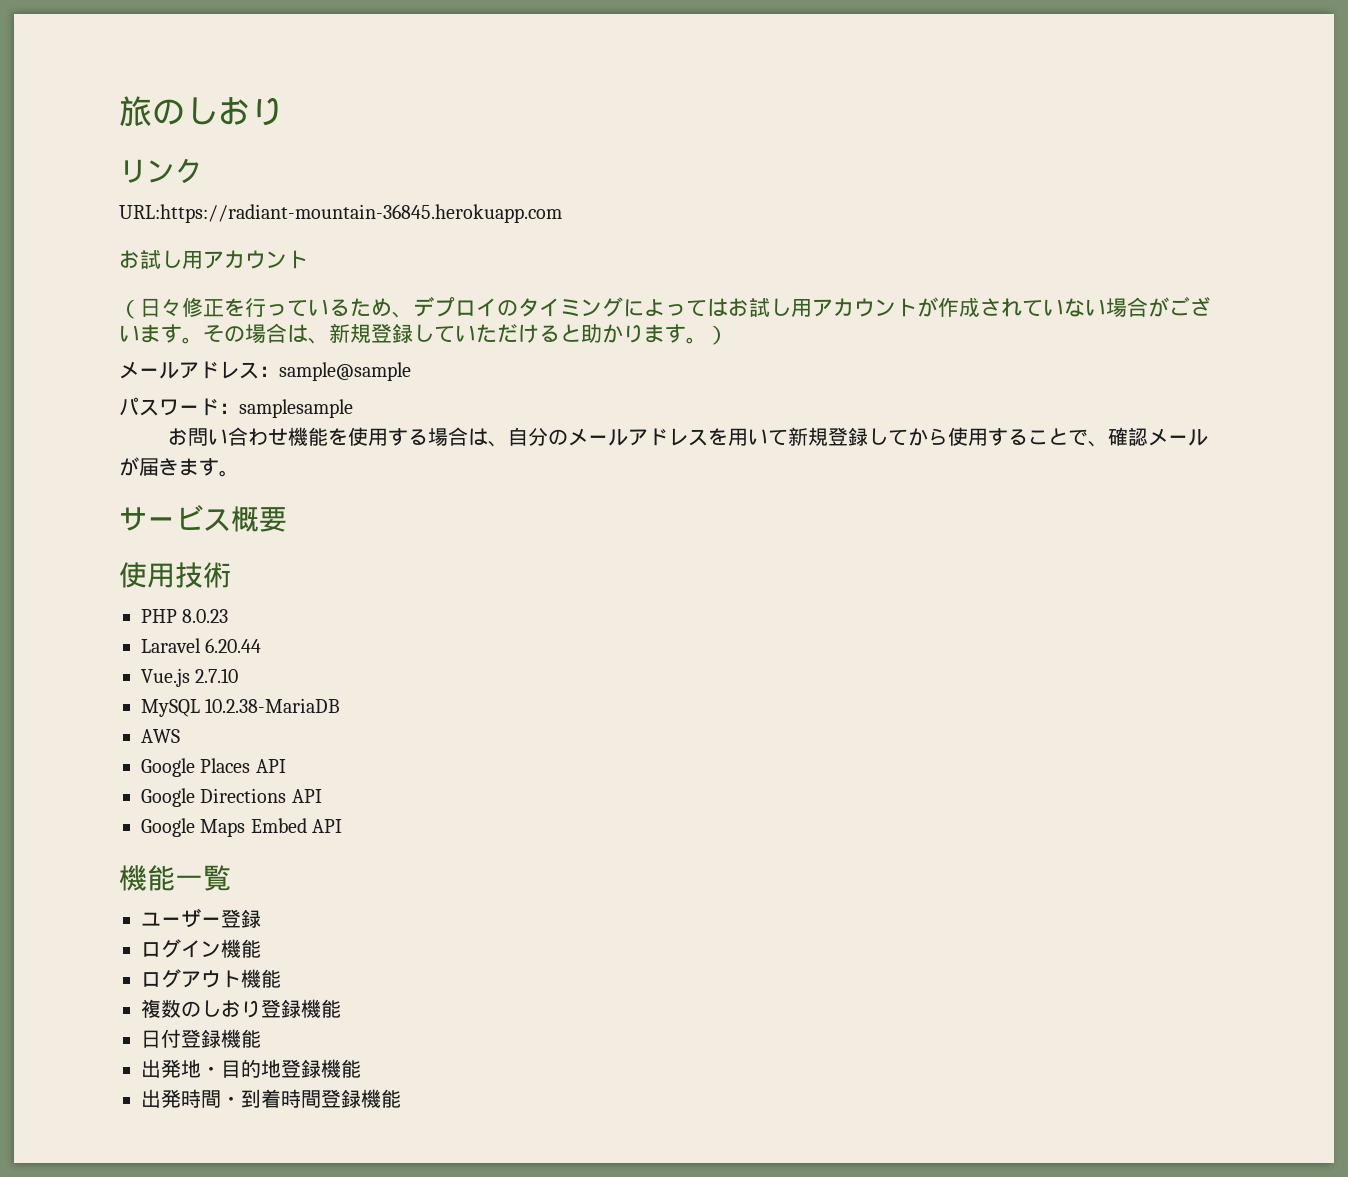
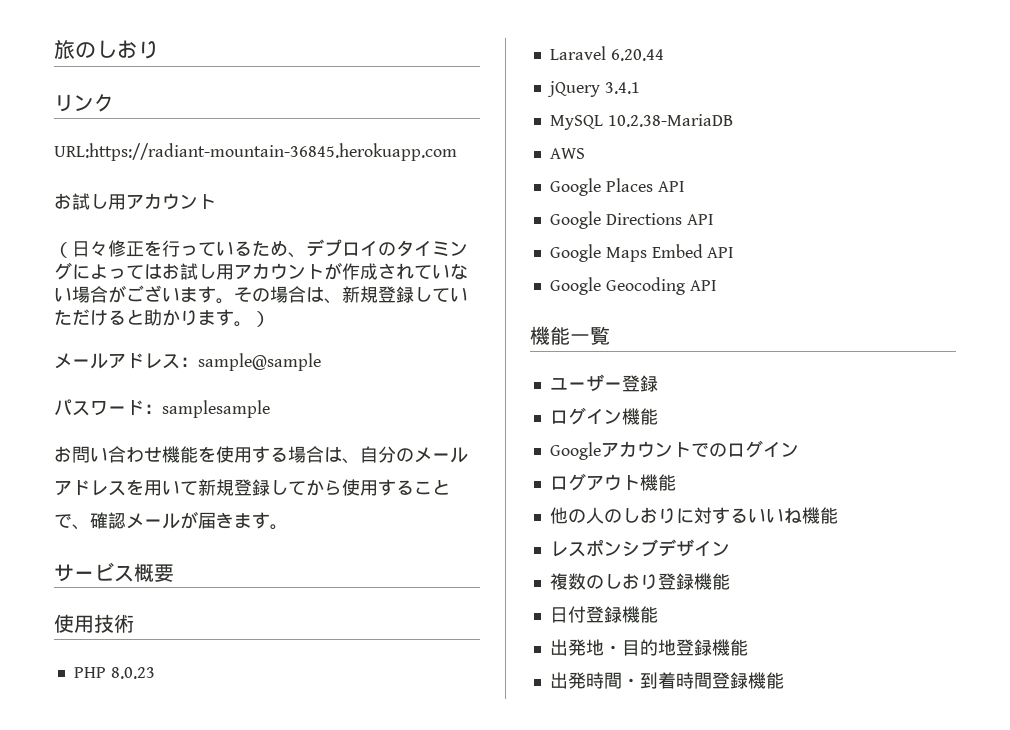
- Vue.js 2.7.10
+ jQuery 3.4.1
+ Google Geocoding API
+ Googleアカウントでのログイン
  ログアウト機能
+ 他の人のしおりに対するいいね機能
+ レスポンシブデザイン

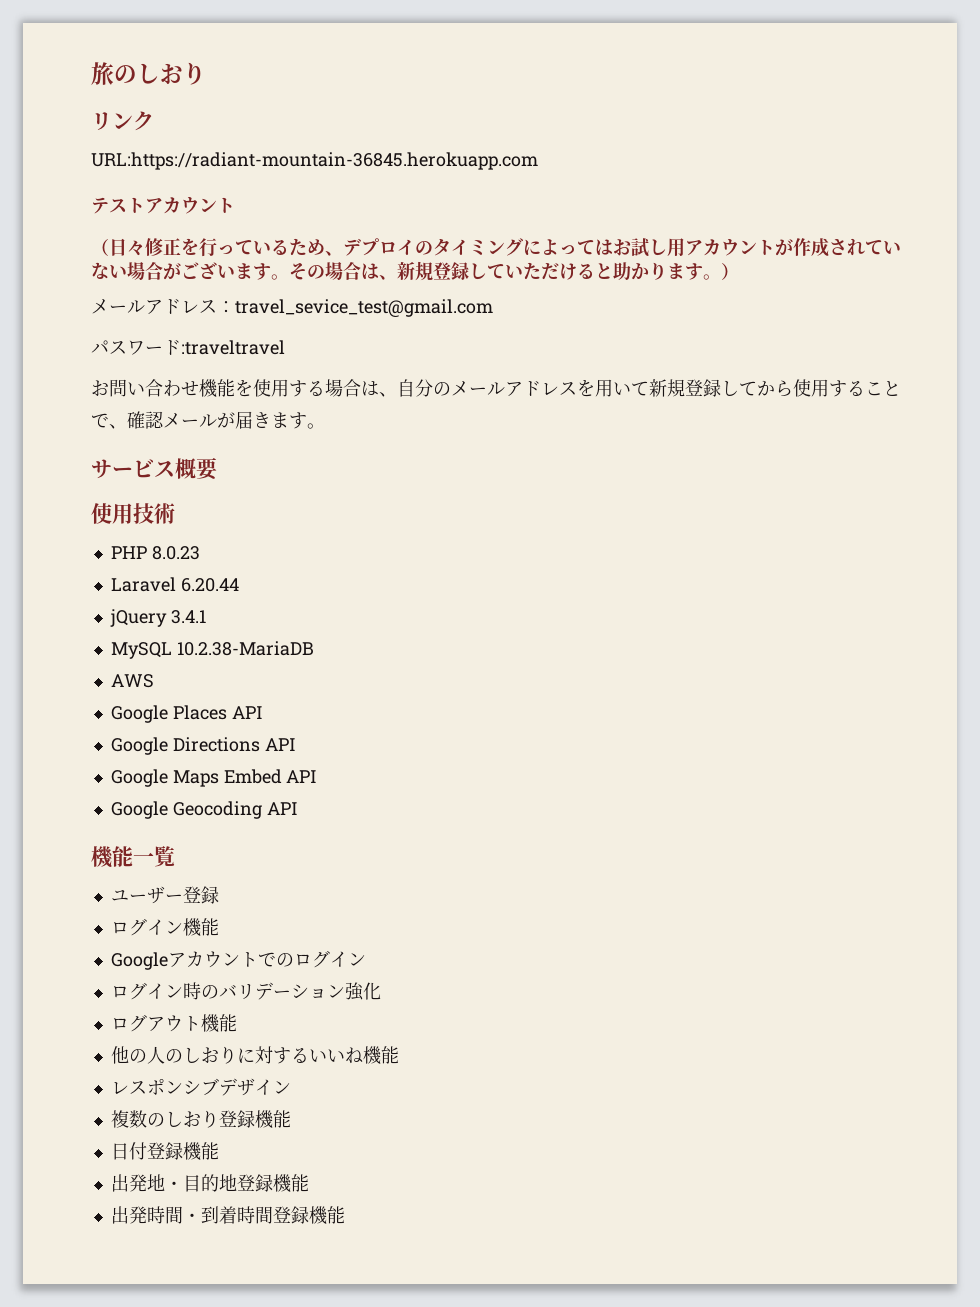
  URL:https://radiant-mountain-36845.herokuapp.com
- お試し用アカウント
+ テストアカウント
- メールアドレス：sample@sample
+ メールアドレス：travel_sevice_test@gmail.com
- パスワード：samplesample
+ パスワード:traveltravel
+ ログイン時のバリデーション強化

